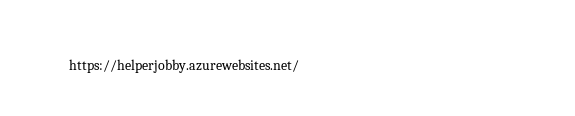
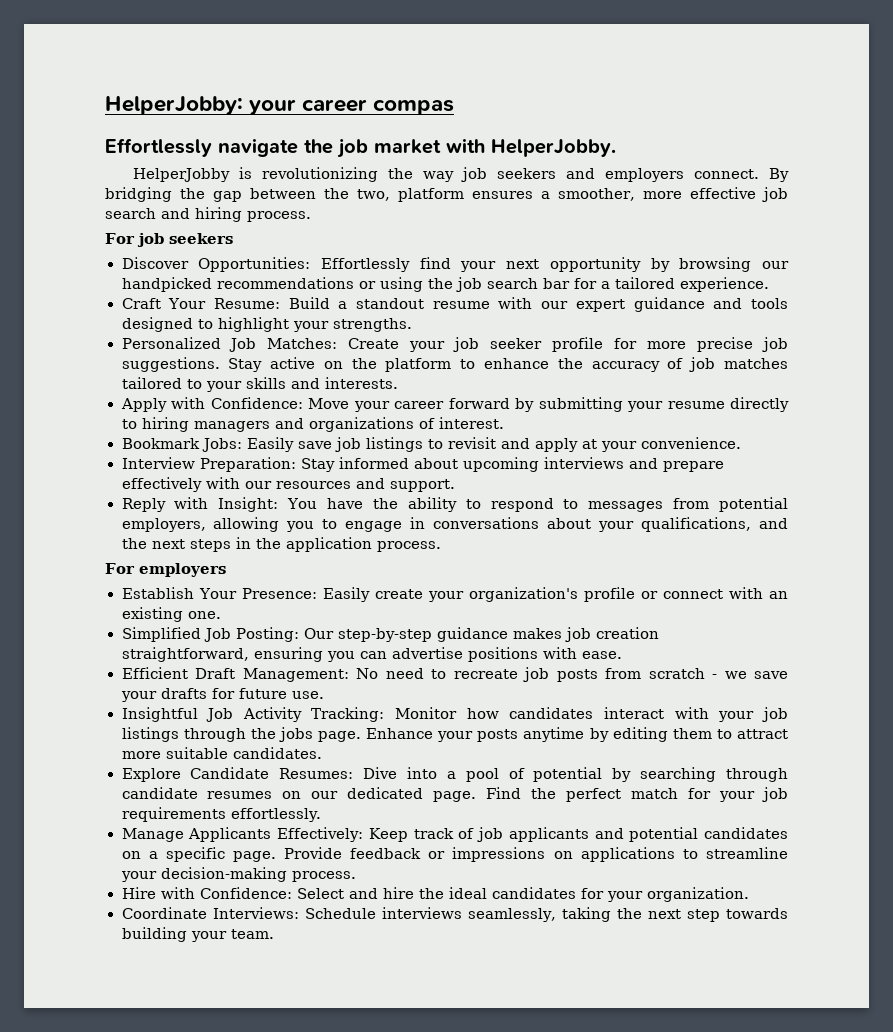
- https://helperjobby.azurewebsites.net/
+ HelperJobby: your career compas
+ Effortlessly navigate the job market with HelperJobby.
+ HelperJobby is revolutionizing the way job seekers and employers connect. By bridging the gap between the two, platform ensures a smoother, more effective job search and hiring process.
+ For job seekers
+ Discover Opportunities: Effortlessly find your next opportunity by browsing our handpicked recommendations or using the job search bar for a tailored experience.
+ Craft Your Resume: Build a standout resume with our expert guidance and tools designed to highlight your strengths.
+ Personalized Job Matches: Create your job seeker profile for more precise job suggestions. Stay active on the platform to enhance the accuracy of job matches tailored to your skills and interests.
+ Apply with Confidence: Move your career forward by submitting your resume directly to hiring managers and organizations of interest.
+ Bookmark Jobs: Easily save job listings to revisit and apply at your convenience.
+ Interview Preparation: Stay informed about upcoming interviews and prepare effectively with our resources and support.
+ Reply with Insight: You have the ability to respond to messages from potential employers, allowing you to engage in conversations about your qualifications, and the next steps in the application process.
+ For employers
+ Establish Your Presence: Easily create your organization's profile or connect with an existing one.
+ Simplified Job Posting: Our step-by-step guidance makes job creation straightforward, ensuring you can advertise positions with ease.
+ Efficient Draft Management: No need to recreate job posts from scratch - we save your drafts for future use.
+ Insightful Job Activity Tracking: Monitor how candidates interact with your job listings through the jobs page. Enhance your posts anytime by editing them to attract more suitable candidates.
+ Explore Candidate Resumes: Dive into a pool of potential by searching through candidate resumes on our dedicated page. Find the perfect match for your job requirements effortlessly.
+ Manage Applicants Effectively: Keep track of job applicants and potential candidates on a specific page. Provide feedback or impressions on applications to streamline your decision-making process.
+ Hire with Confidence: Select and hire the ideal candidates for your organization.
+ Coordinate Interviews: Schedule interviews seamlessly, taking the next step towards building your team.

